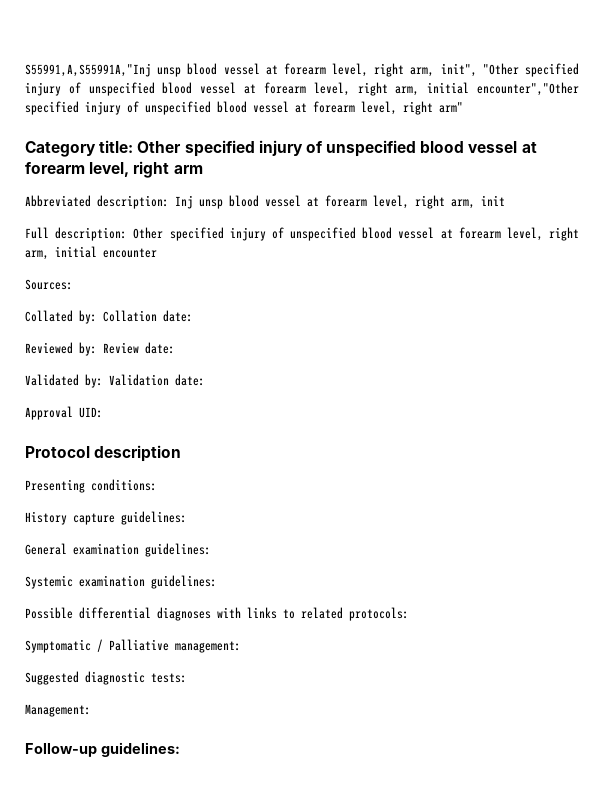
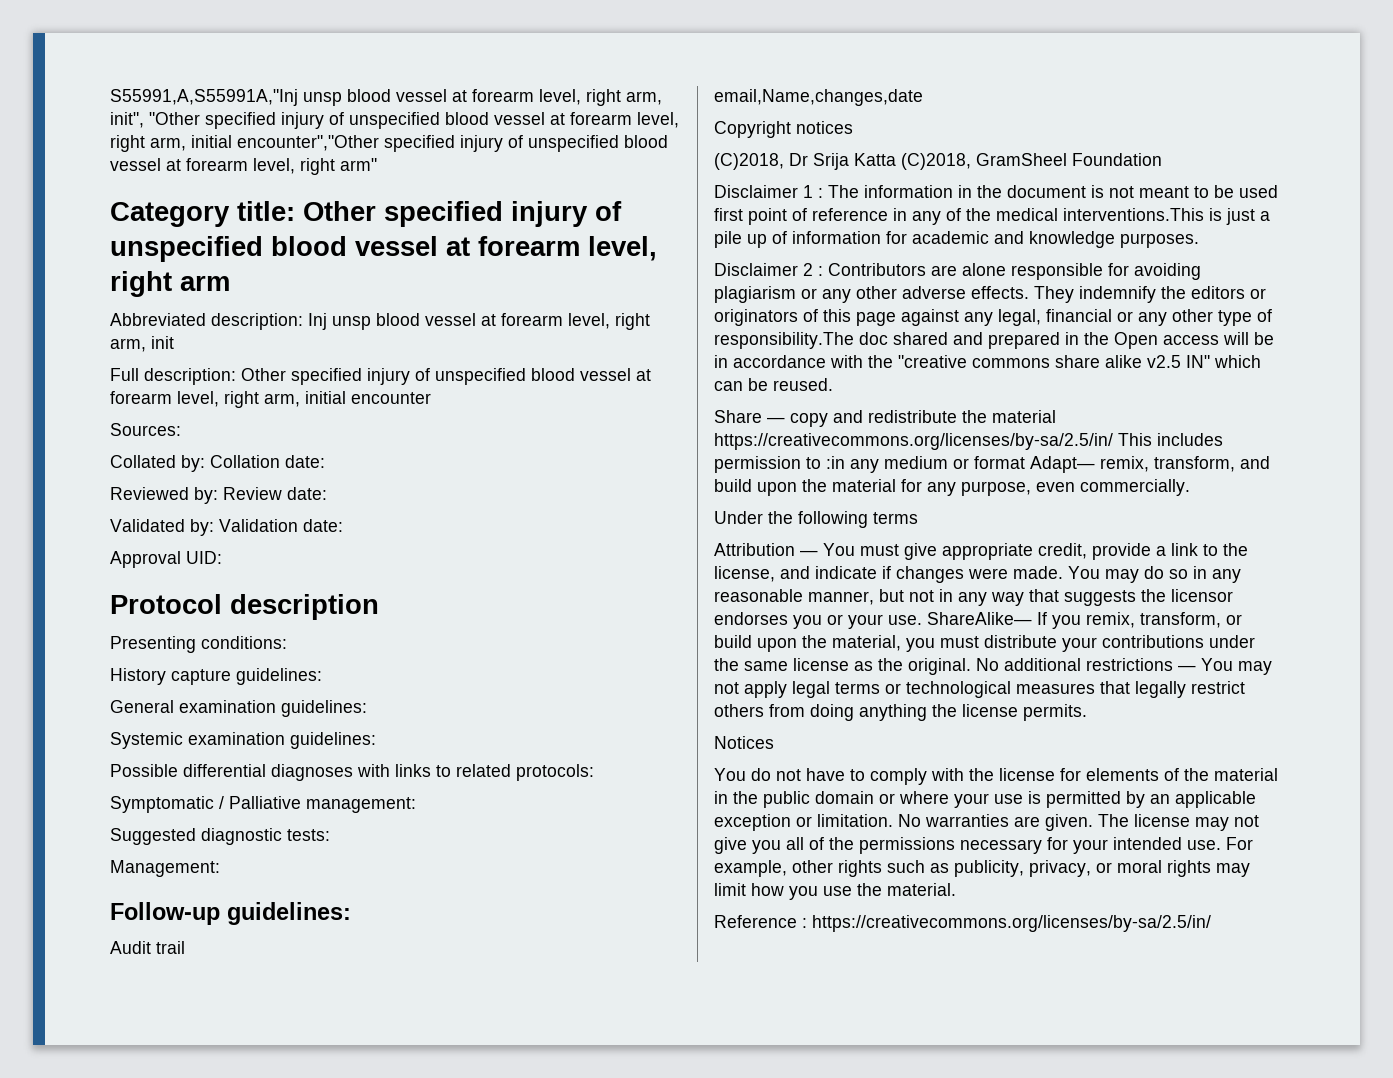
+ Audit trail
+ email,Name,changes,date
+ Copyright notices
+ (C)2018, Dr Srija Katta (C)2018, GramSheel Foundation
+ Disclaimer 1 : The information in the document is not meant to be used first point of reference in any of the medical interventions.This is just a pile up of information for academic and knowledge purposes.
+ Disclaimer 2 : Contributors are alone responsible for avoiding plagiarism or any other adverse effects. They indemnify the editors or originators of this page against any legal, financial or any other type of responsibility.The doc shared and prepared in the Open access will be in accordance with the "creative commons share alike v2.5 IN" which can be reused.
+ Share — copy and redistribute the material https://creativecommons.org/licenses/by-sa/2.5/in/ This includes permission to :in any medium or format Adapt— remix, transform, and build upon the material for any purpose, even commercially.
+ Under the following terms
+ Attribution — You must give appropriate credit, provide a link to the license, and indicate if changes were made. You may do so in any reasonable manner, but not in any way that suggests the licensor endorses you or your use. ShareAlike— If you remix, transform, or build upon the material, you must distribute your contributions under the same license as the original. No additional restrictions — You may not apply legal terms or technological measures that legally restrict others from doing anything the license permits.
+ Notices
+ You do not have to comply with the license for elements of the material in the public domain or where your use is permitted by an applicable exception or limitation. No warranties are given. The license may not give you all of the permissions necessary for your intended use. For example, other rights such as publicity, privacy, or moral rights may limit how you use the material.
+ Reference : https://creativecommons.org/licenses/by-sa/2.5/in/

